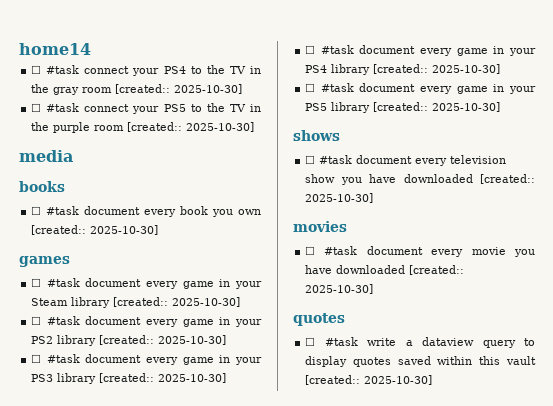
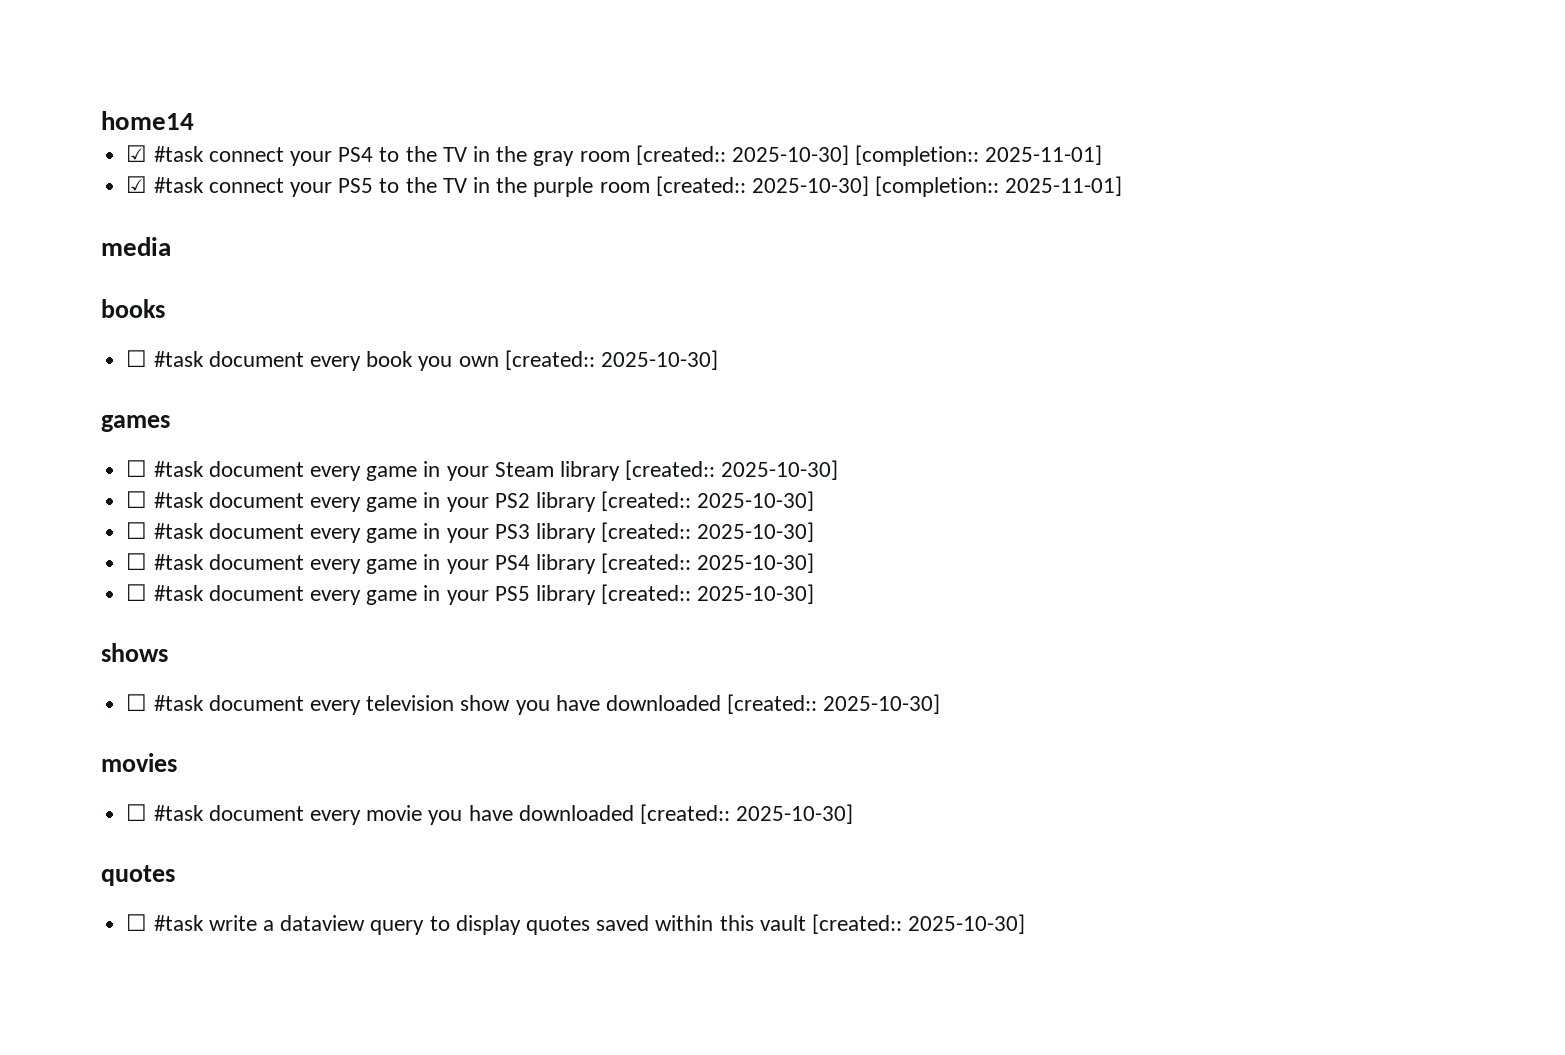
- ☐ #task connect your PS4 to the TV in the gray room [created:: 2025-10-30]
- ☐ #task connect your PS5 to the TV in the purple room [created:: 2025-10-30]
+ ☑ #task connect your PS4 to the TV in the gray room [created:: 2025-10-30] [completion:: 2025-11-01]
+ ☑ #task connect your PS5 to the TV in the purple room [created:: 2025-10-30] [completion:: 2025-11-01]

